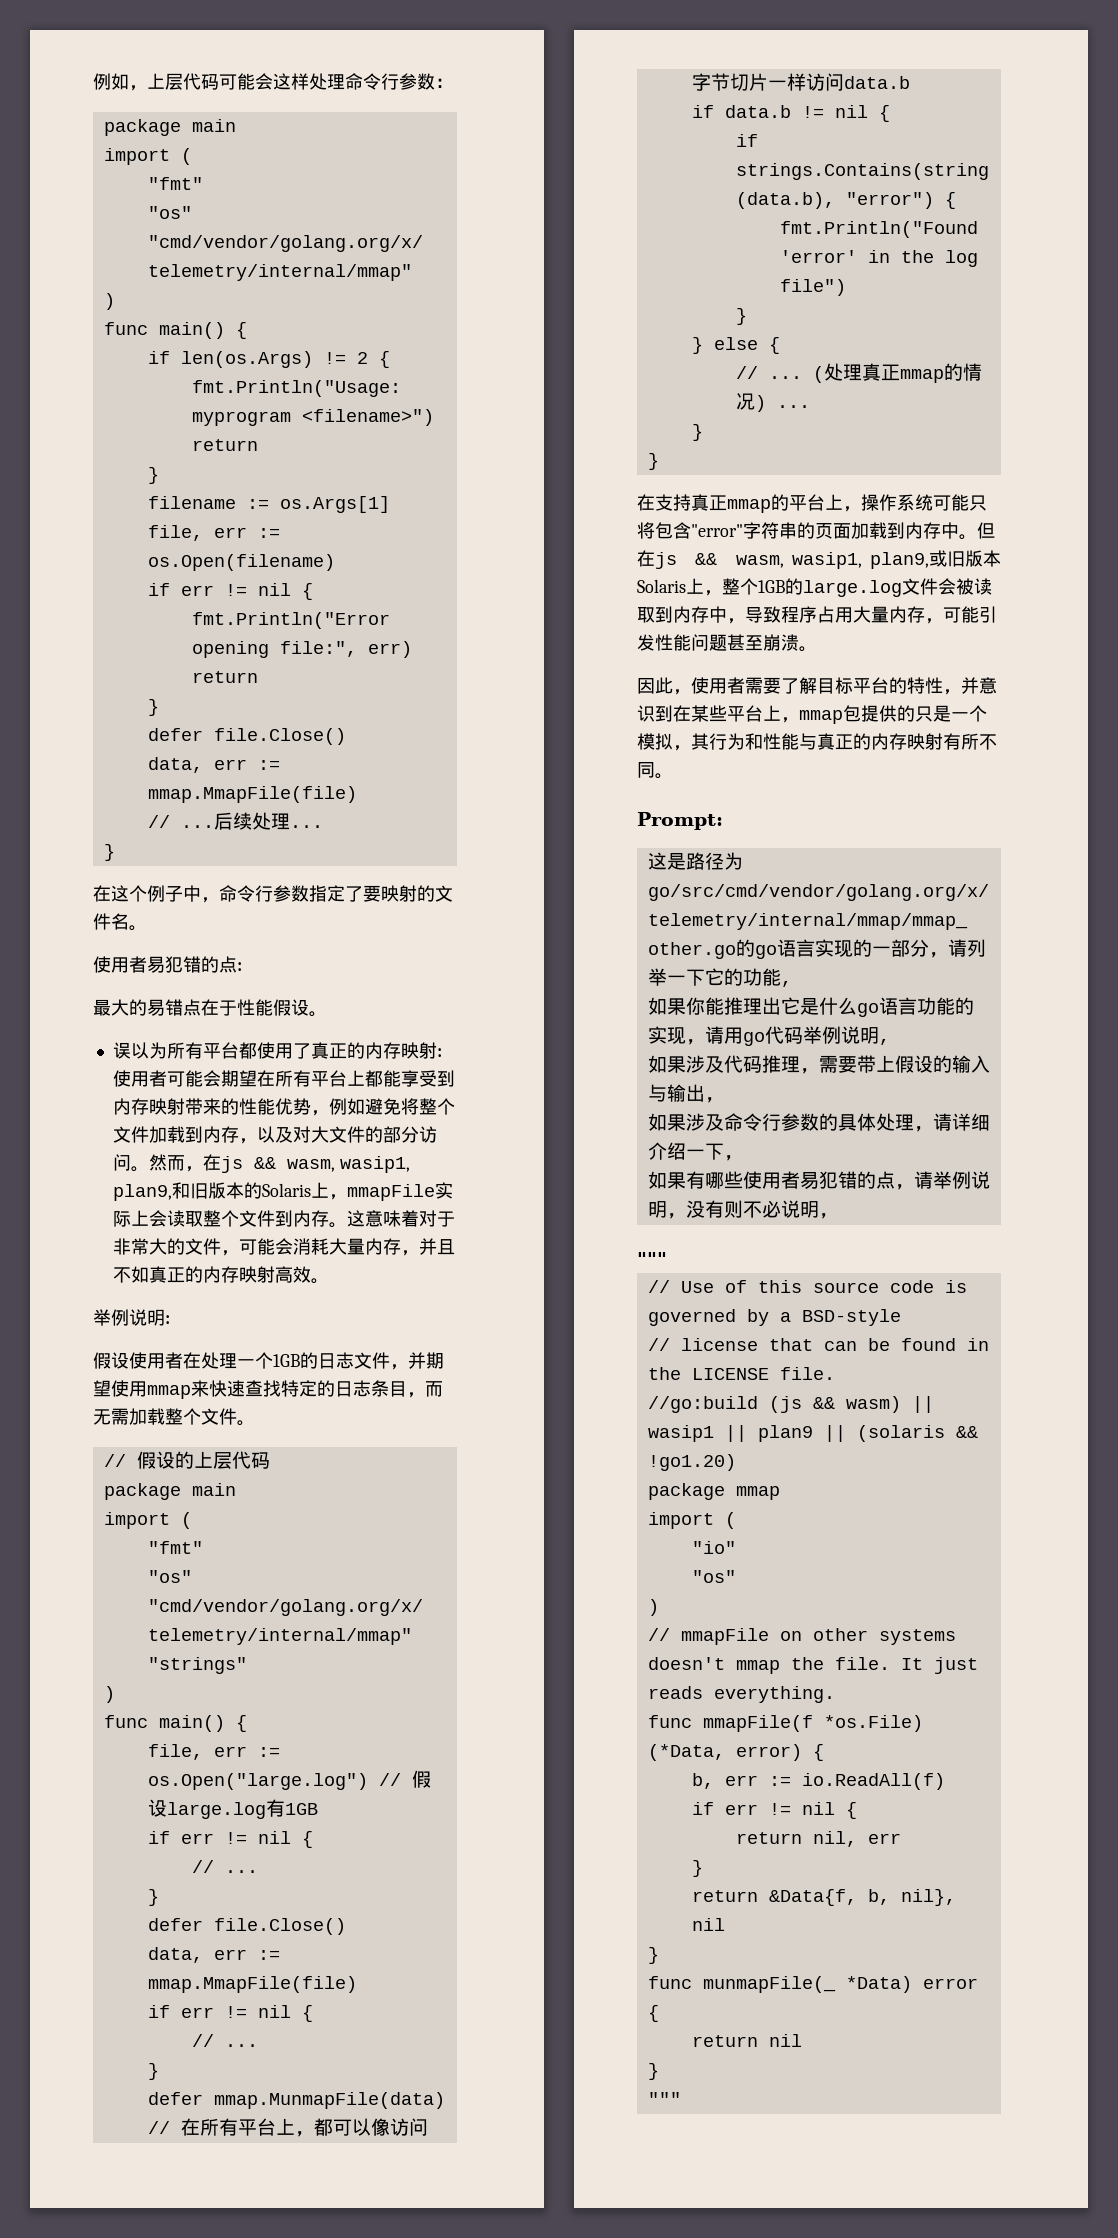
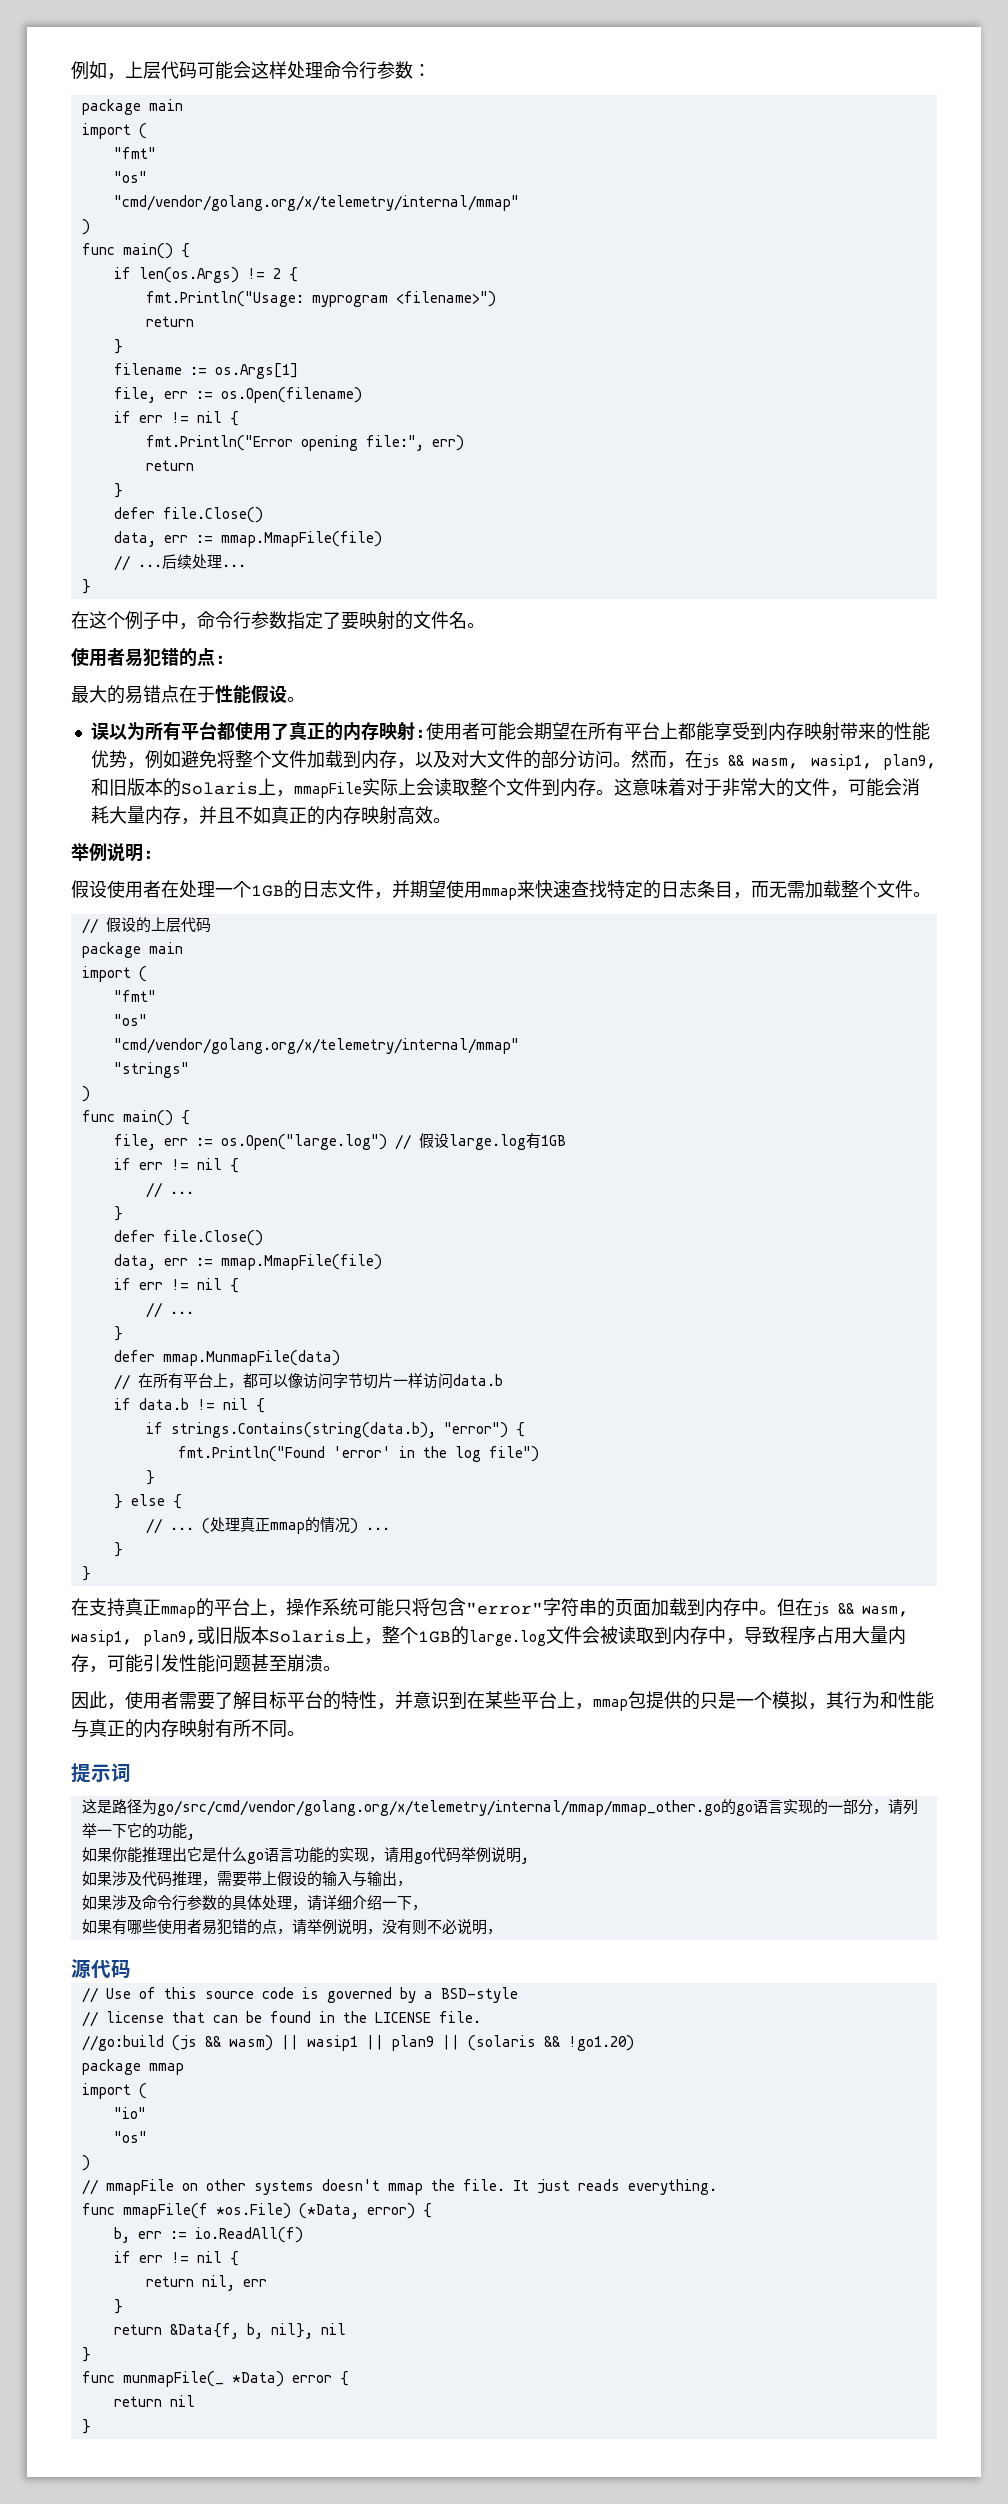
- Prompt:
+ 提示词
  如果有哪些使用者易犯错的点，请举例说明，没有则不必说明，
- """
+ 源代码
  return nil
  }
- """

